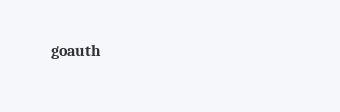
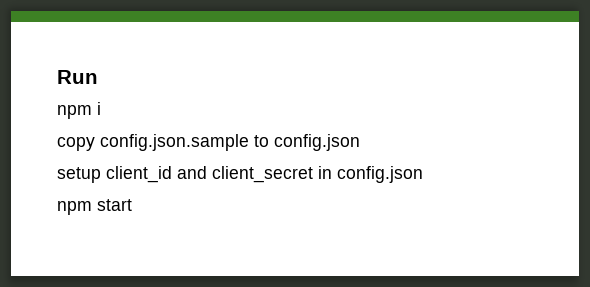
- goauth
+ Run
+ npm i
+ copy config.json.sample to config.json
+ setup client_id and client_secret in config.json
+ npm start

